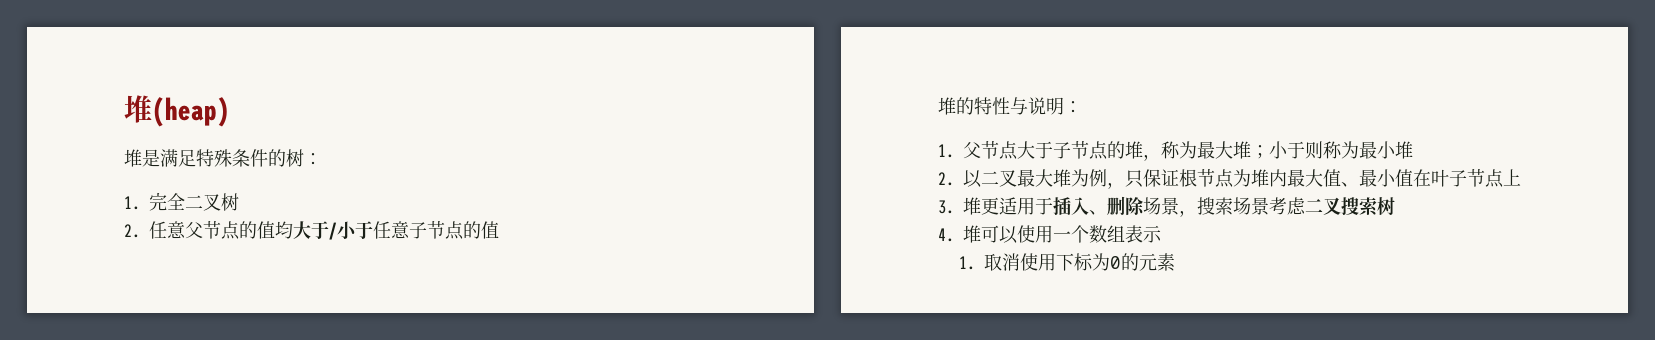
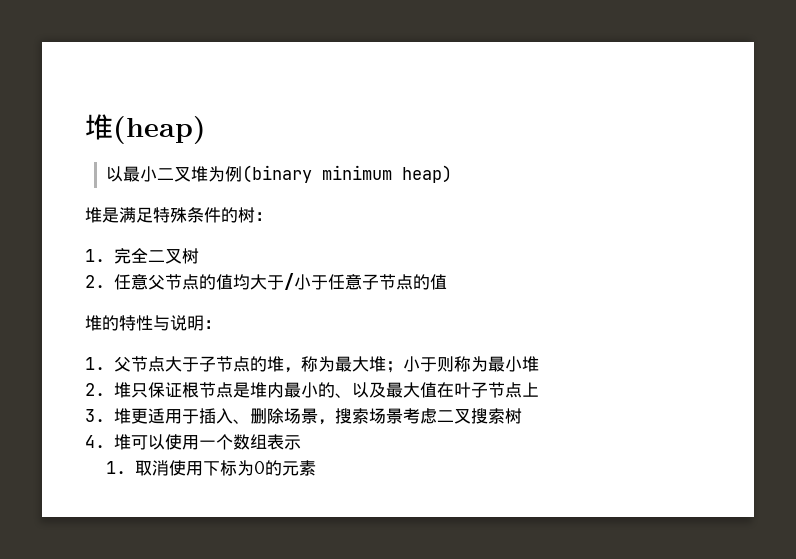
+ 以最小二叉堆为例(binary minimum heap)
- 2.以二叉最大堆为例，只保证根节点为堆内最大值、最小值在叶子节点上
+ 2.堆只保证根节点是堆内最小的、以及最大值在叶子节点上

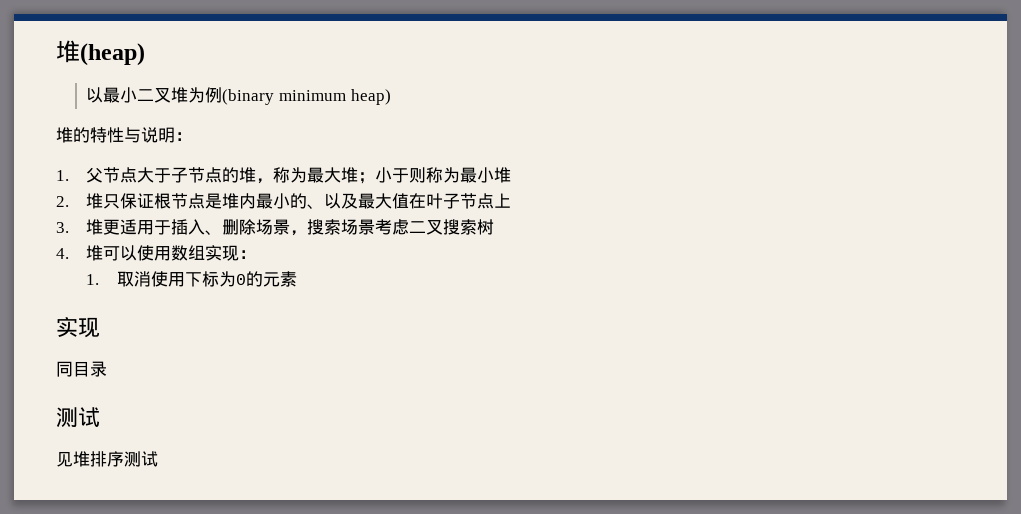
- 堆是满足特殊条件的树：
- 1.完全二叉树
- 2.任意父节点的值均大于/小于任意子节点的值
- 4.堆可以使用一个数组表示
+ 4.堆可以使用数组实现：
  1.取消使用下标为0的元素
+ 实现
+ 同目录
+ 测试
+ 见堆排序测试

